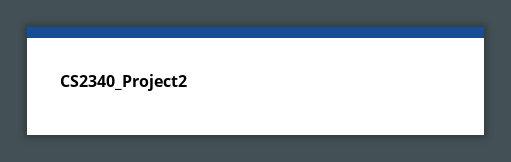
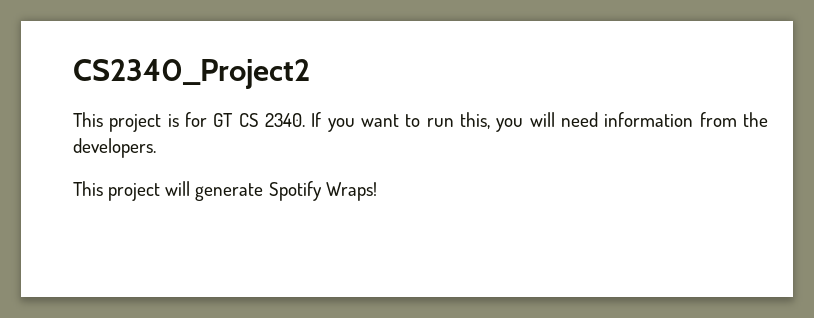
+ This project is for GT CS 2340. If you want to run this, you will need information from the developers.
+ This project will generate Spotify Wraps!

